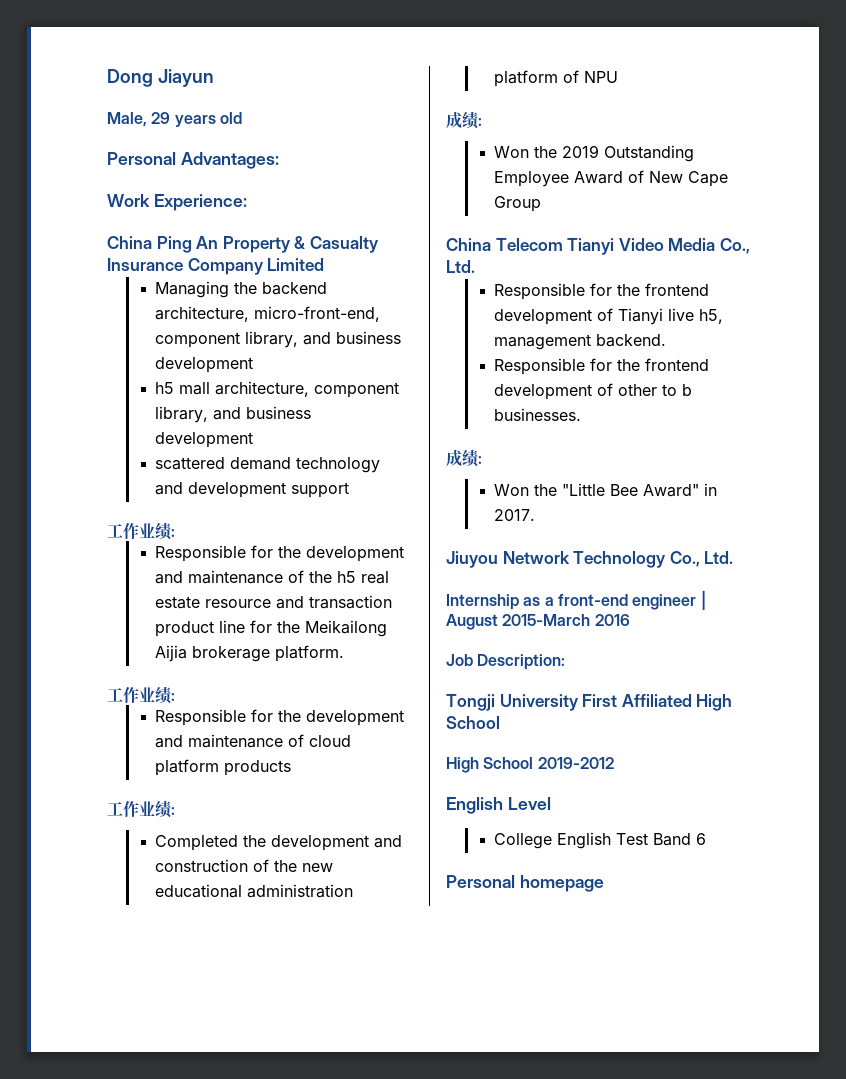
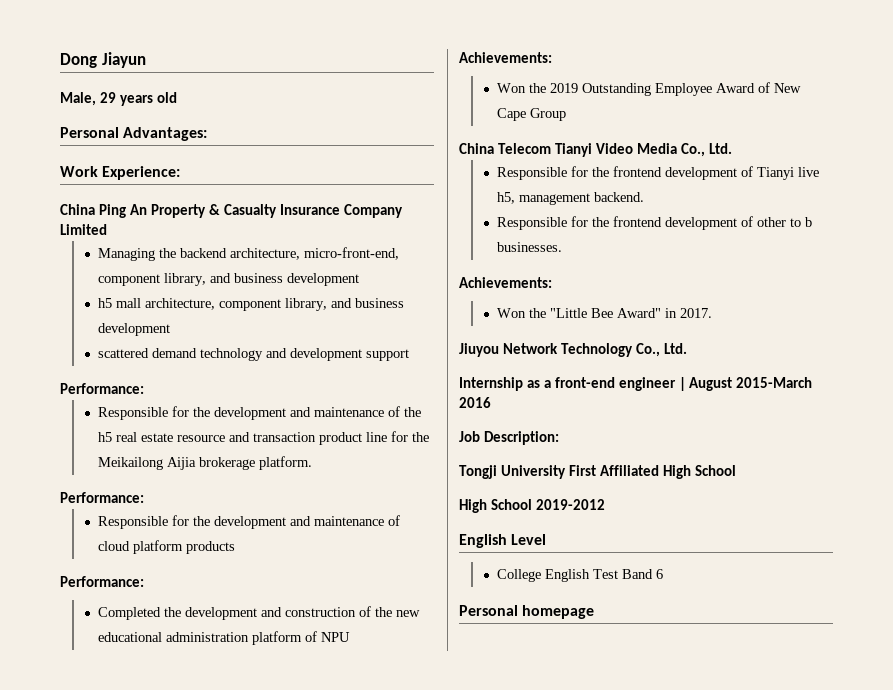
  scattered demand technology and development support
- 工作业绩:
+ Performance:
  Responsible for the development and maintenance of the h5 real estate resource and transaction product line for the Meikailong Aijia brokerage platform.
- 工作业绩:
+ Performance:
  Responsible for the development and maintenance of cloud platform products
- 工作业绩:
+ Performance:
  Completed the development and construction of the new educational administration platform of NPU
- 成绩:
+ Achievements:
  Responsible for the frontend development of other to b businesses.
- 成绩:
+ Achievements:

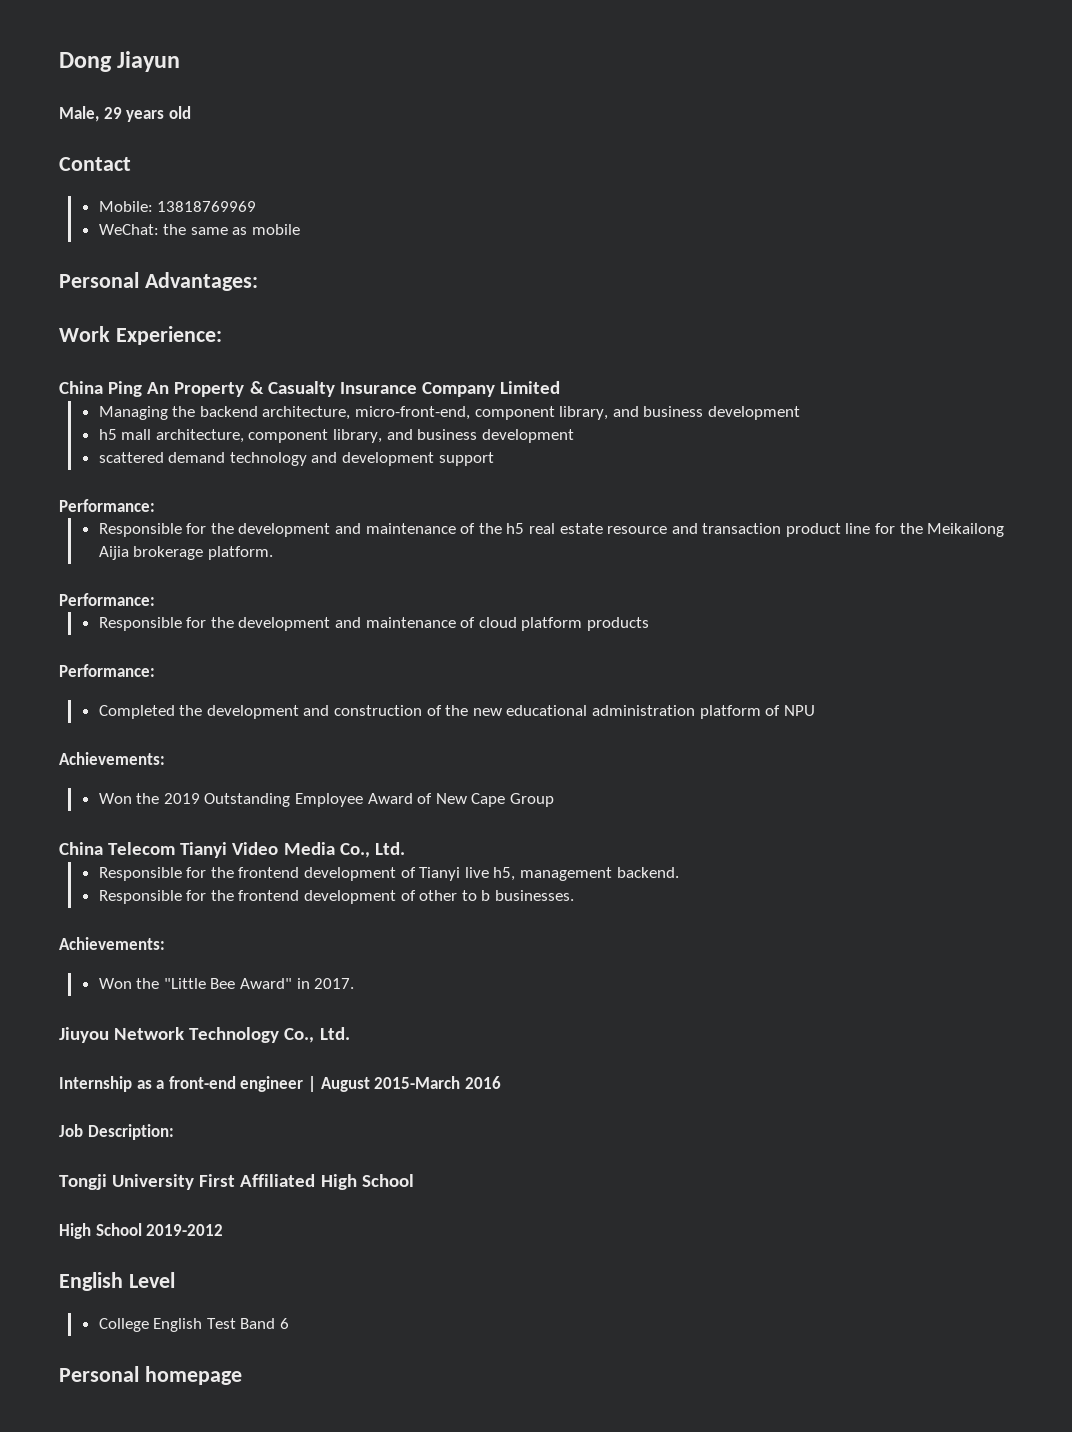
+ Contact
+ Mobile: 13818769969
+ WeChat: the same as mobile

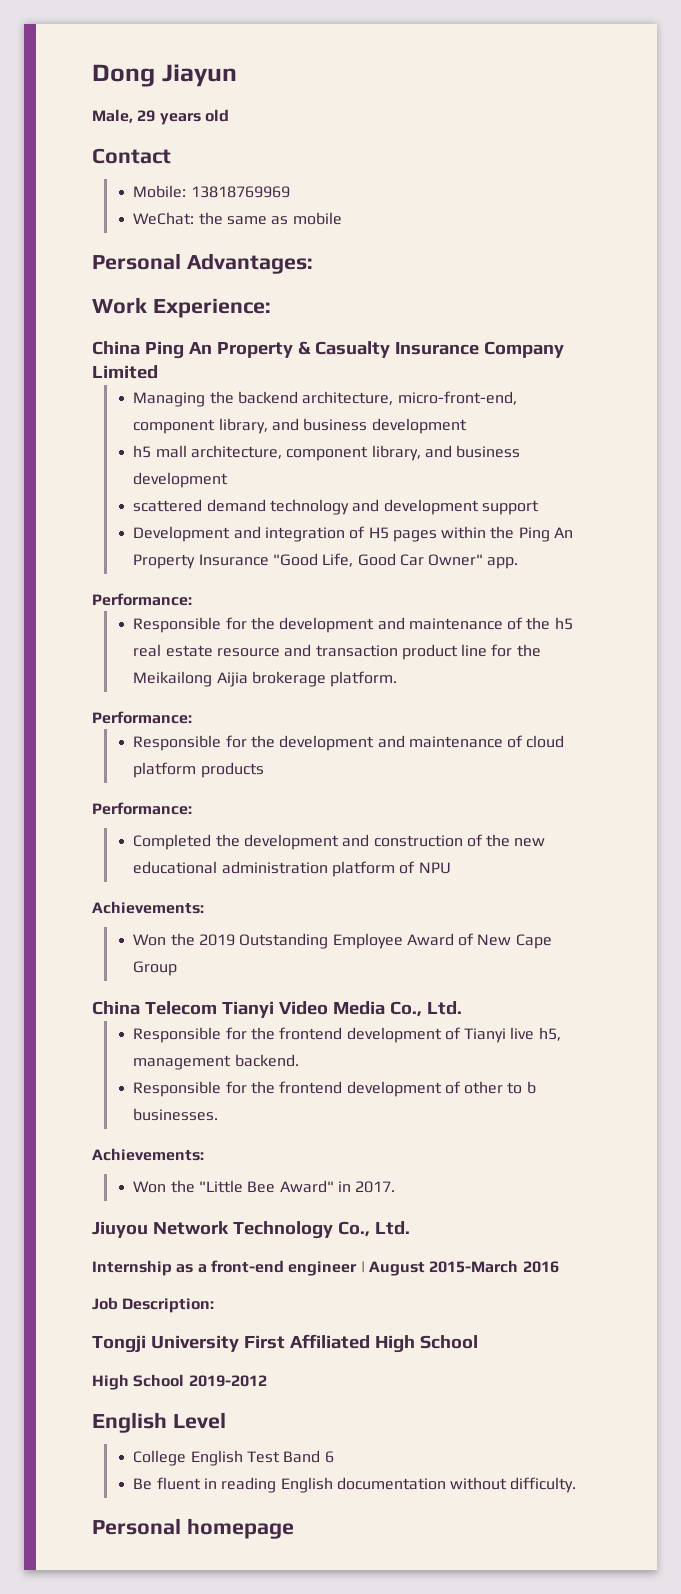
+ Development and integration of H5 pages within the Ping An Property Insurance "Good Life, Good Car Owner" app.
+ Be fluent in reading English documentation without difficulty.

